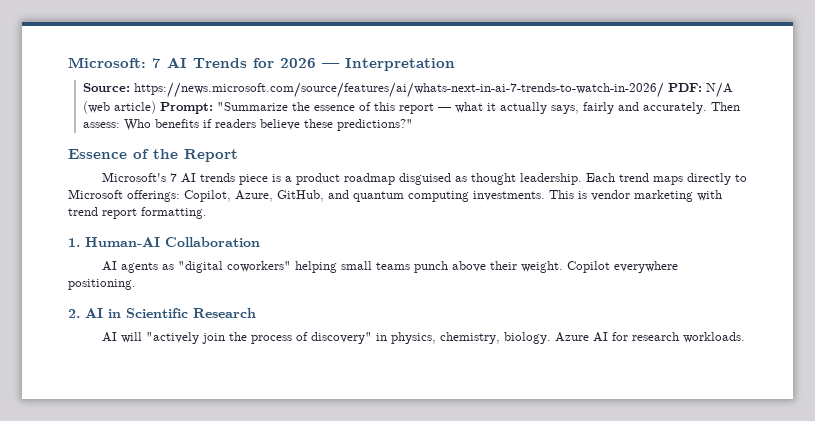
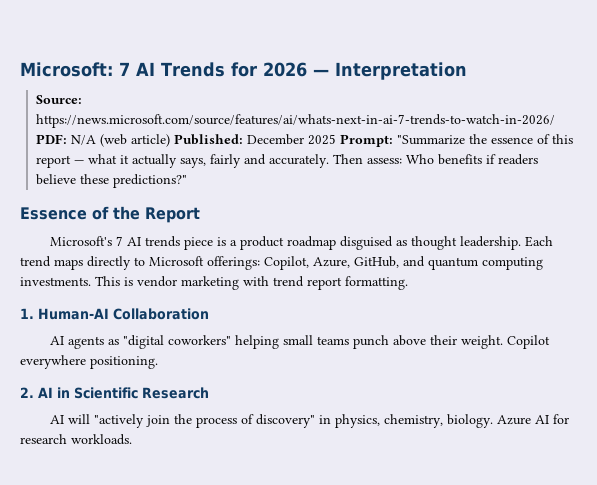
- Source: https://news.microsoft.com/source/features/ai/whats-next-in-ai-7-trends-to-watch-in-2026/ PDF: N/A (web article) Prompt: "Summarize the essence of this report — what it actually says, fairly and accurately.
+ Source: https://news.microsoft.com/source/features/ai/whats-next-in-ai-7-trends-to-watch-in-2026/ PDF: N/A (web article) Published: December 2025 Prompt: "Summarize the essence of this report — what it actually says, fairly and accurately.

